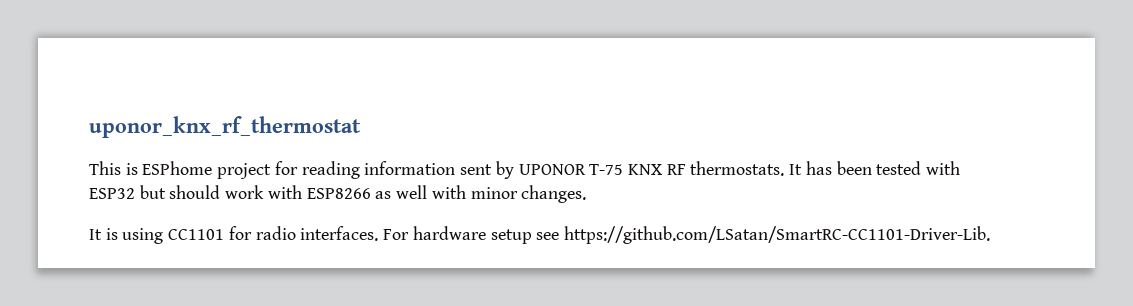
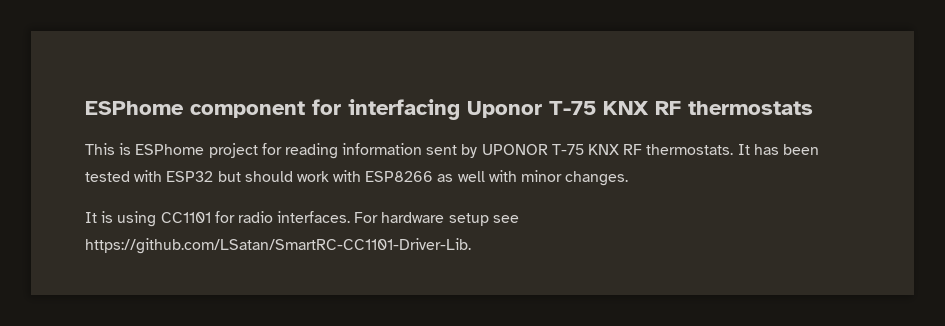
- uponor_knx_rf_thermostat
+ ESPhome component for interfacing Uponor T-75 KNX RF thermostats

